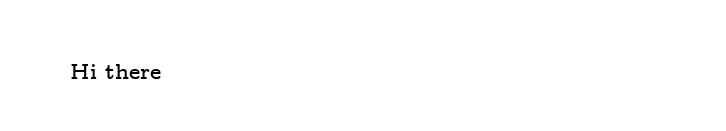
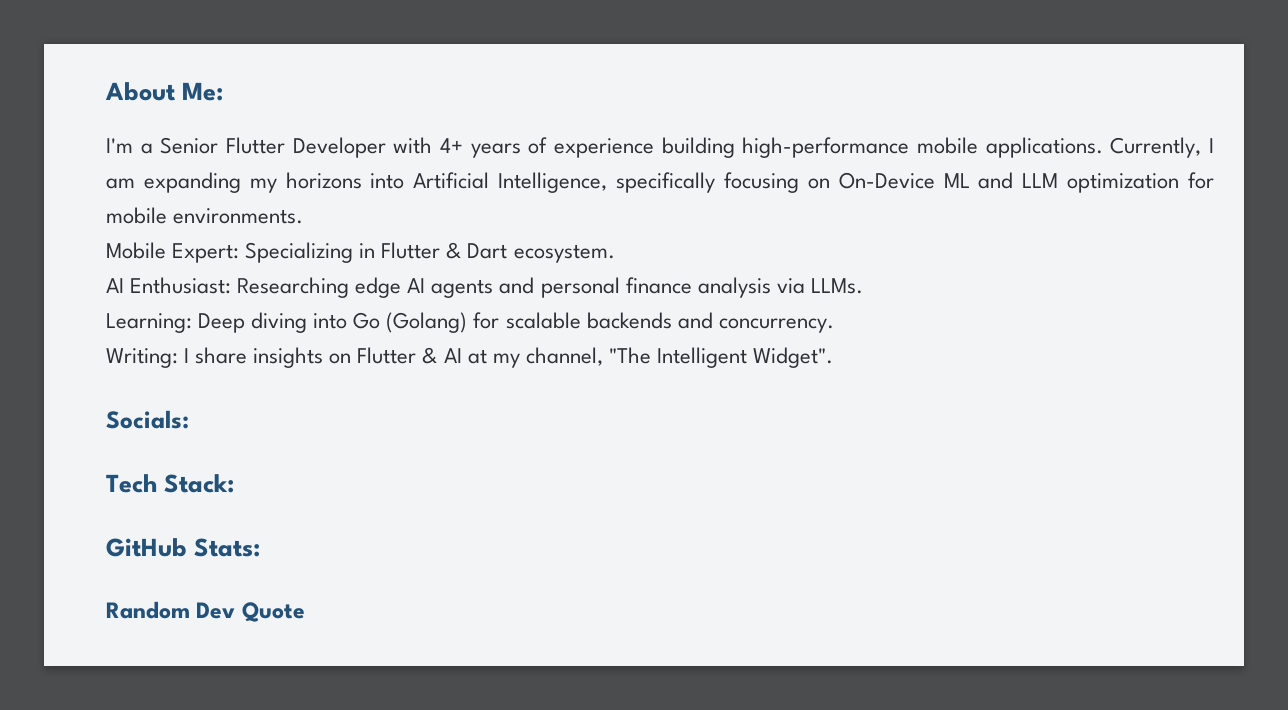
- Hi there
+ About Me:
+ I'm a Senior Flutter Developer with 4+ years of experience building high-performance mobile applications. Currently, I am expanding my horizons into Artificial Intelligence, specifically focusing on On-Device ML and LLM optimization for mobile environments.
+ Mobile Expert: Specializing in Flutter & Dart ecosystem.
+ AI Enthusiast: Researching edge AI agents and personal finance analysis via LLMs.
+ Learning: Deep diving into Go (Golang) for scalable backends and concurrency.
+ Writing: I share insights on Flutter & AI at my channel, "The Intelligent Widget".
+ Socials:
+ Tech Stack:
+ GitHub Stats:
+ Random Dev Quote

